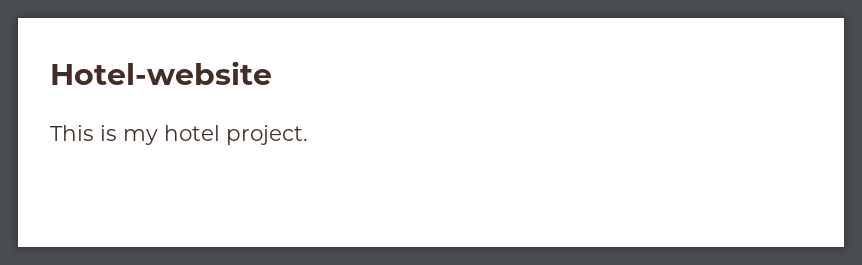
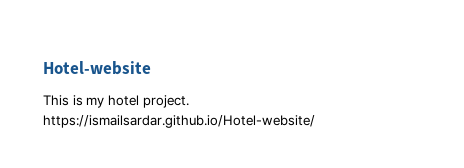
- This is my hotel project.
+ This is my hotel project. https://ismailsardar.github.io/Hotel-website/

